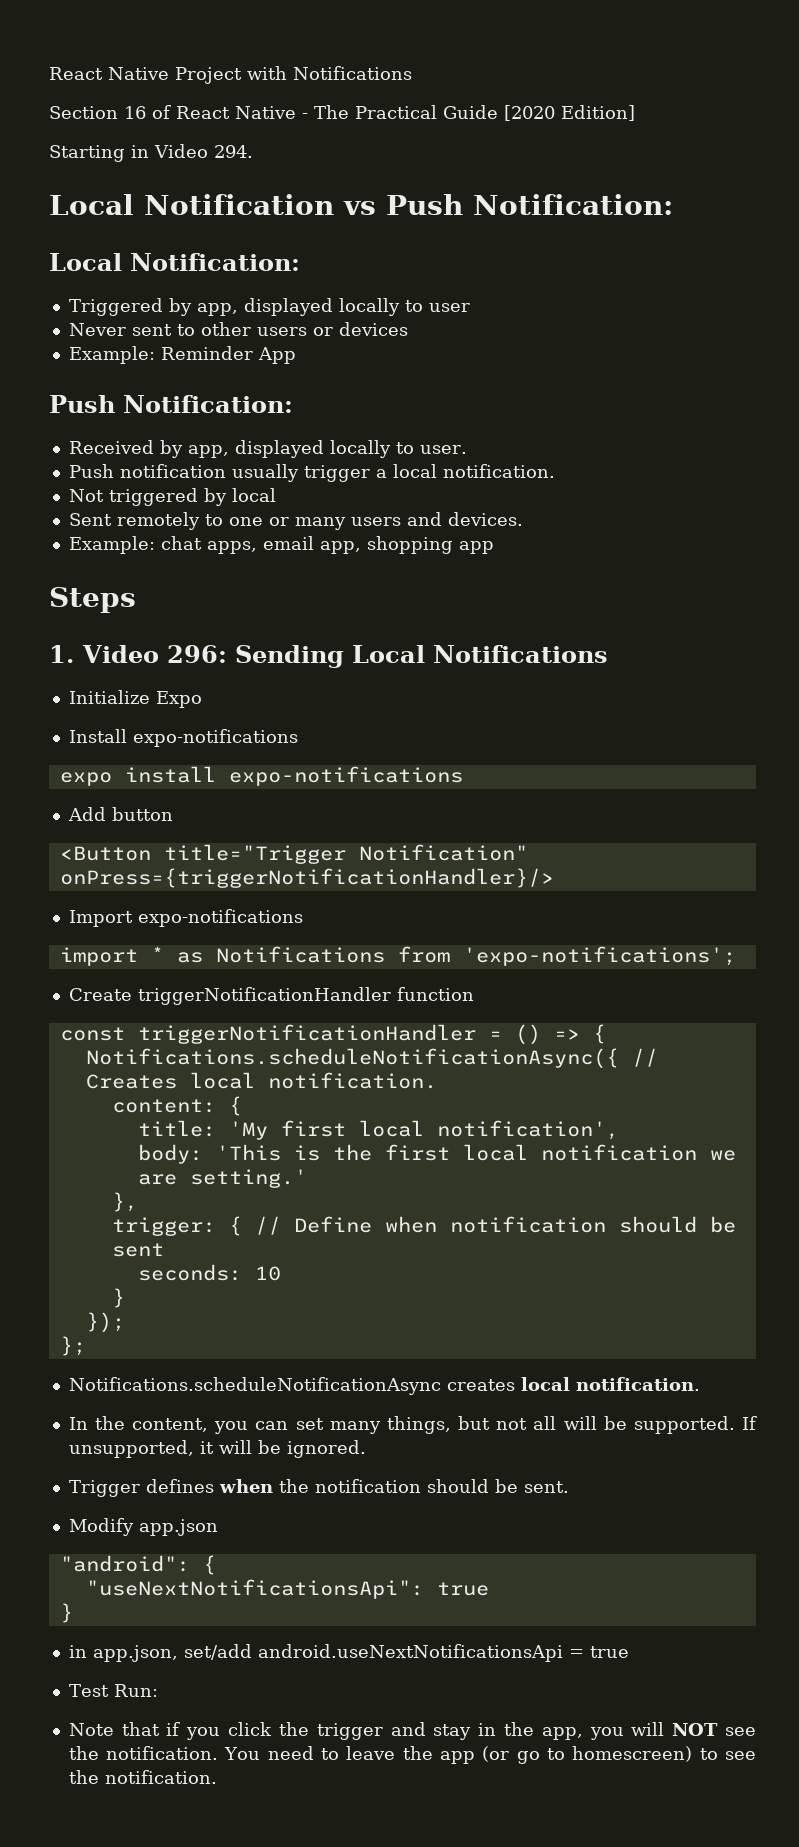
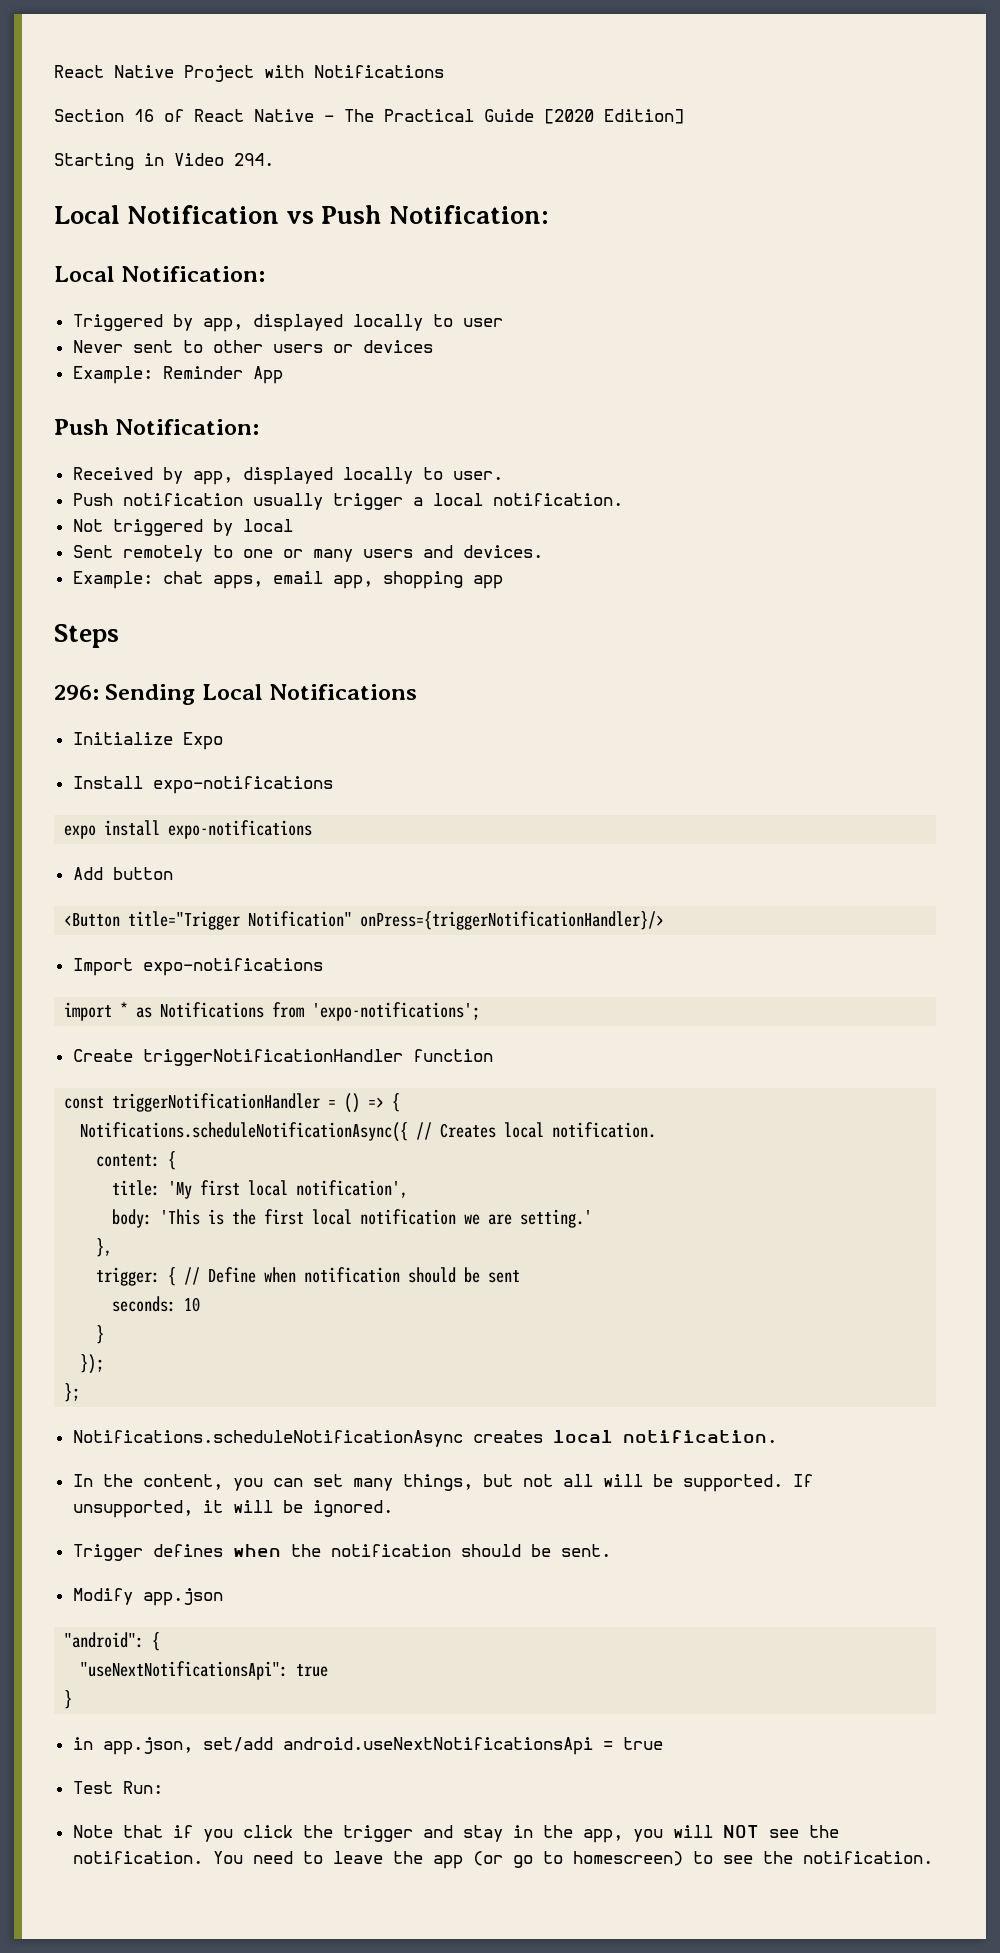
- 1. Video 296: Sending Local Notifications
+ 296: Sending Local Notifications

